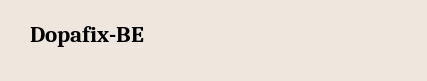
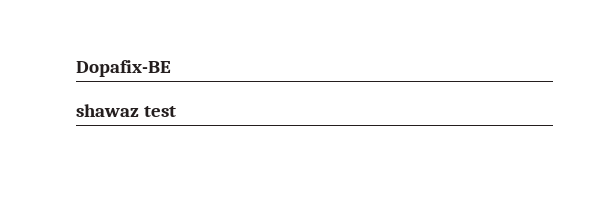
+ shawaz test

